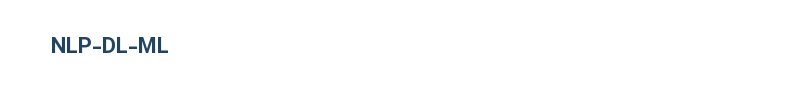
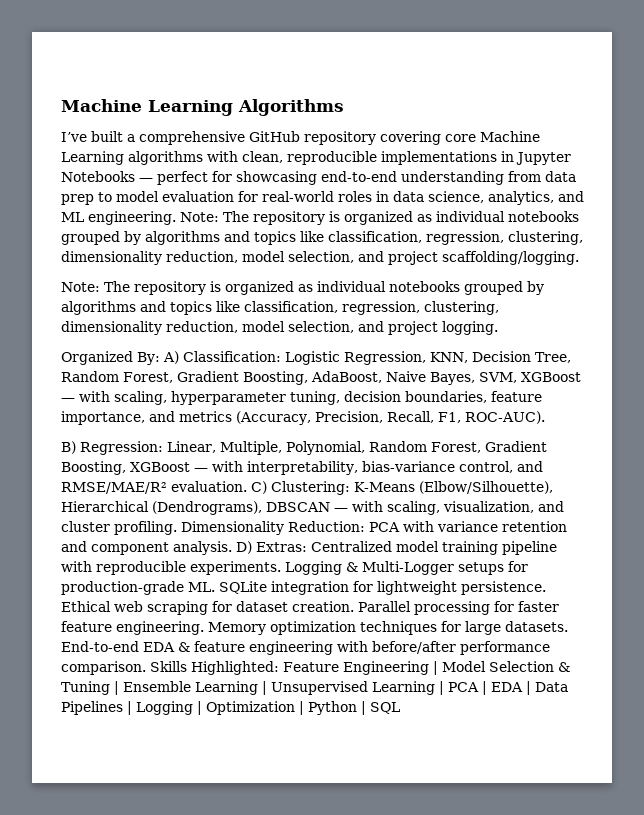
- NLP-DL-ML
+ Machine Learning Algorithms
+ I’ve built a comprehensive GitHub repository covering core Machine Learning algorithms with clean, reproducible implementations in Jupyter Notebooks — perfect for showcasing end-to-end understanding from data prep to model evaluation for real-world roles in data science, analytics, and ML engineering. Note: The repository is organized as individual notebooks grouped by algorithms and topics like classification, regression, clustering, dimensionality reduction, model selection, and project scaffolding/logging.
+ Note: The repository is organized as individual notebooks grouped by algorithms and topics like classification, regression, clustering, dimensionality reduction, model selection, and project logging.
+ Organized By: A) Classification: Logistic Regression, KNN, Decision Tree, Random Forest, Gradient Boosting, AdaBoost, Naive Bayes, SVM, XGBoost — with scaling, hyperparameter tuning, decision boundaries, feature importance, and metrics (Accuracy, Precision, Recall, F1, ROC-AUC).
+ B) Regression: Linear, Multiple, Polynomial, Random Forest, Gradient Boosting, XGBoost — with interpretability, bias-variance control, and RMSE/MAE/R² evaluation. C) Clustering: K-Means (Elbow/Silhouette), Hierarchical (Dendrograms), DBSCAN — with scaling, visualization, and cluster profiling. Dimensionality Reduction: PCA with variance retention and component analysis. D) Extras: Centralized model training pipeline with reproducible experiments. Logging & Multi-Logger setups for production-grade ML. SQLite integration for lightweight persistence. Ethical web scraping for dataset creation. Parallel processing for faster feature engineering. Memory optimization techniques for large datasets. End-to-end EDA & feature engineering with before/after performance comparison. Skills Highlighted: Feature Engineering | Model Selection & Tuning | Ensemble Learning | Unsupervised Learning | PCA | EDA | Data Pipelines | Logging | Optimization | Python | SQL

